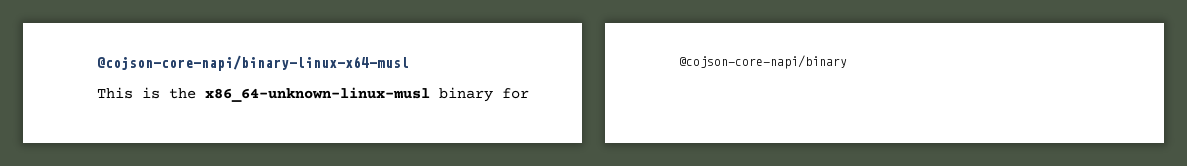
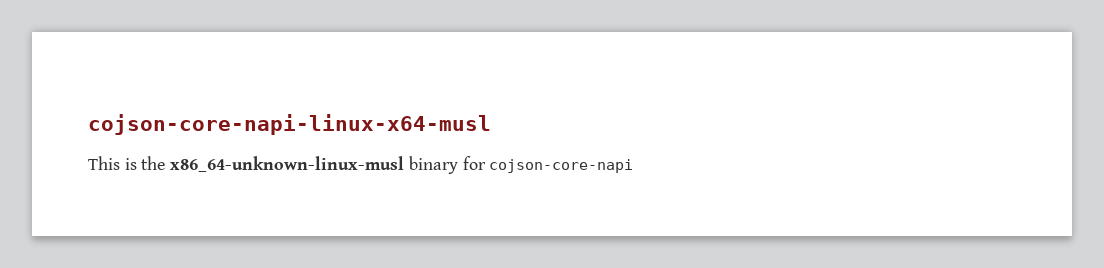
- @cojson-core-napi/binary-linux-x64-musl
+ cojson-core-napi-linux-x64-musl
- This is the x86_64-unknown-linux-musl binary for @cojson-core-napi/binary
+ This is the x86_64-unknown-linux-musl binary for cojson-core-napi

